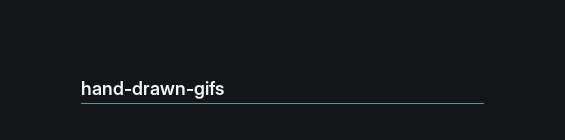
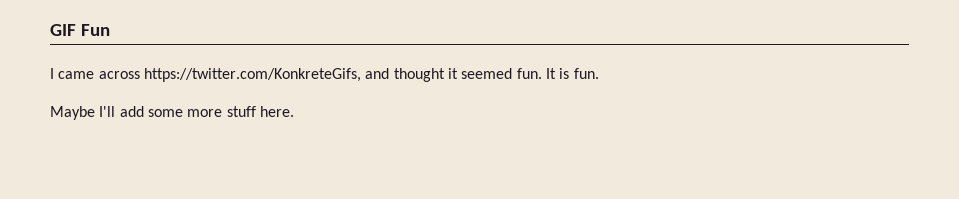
- hand-drawn-gifs
+ GIF Fun
+ I came across https://twitter.com/KonkreteGifs, and thought it seemed fun. It is fun.
+ Maybe I'll add some more stuff here.

